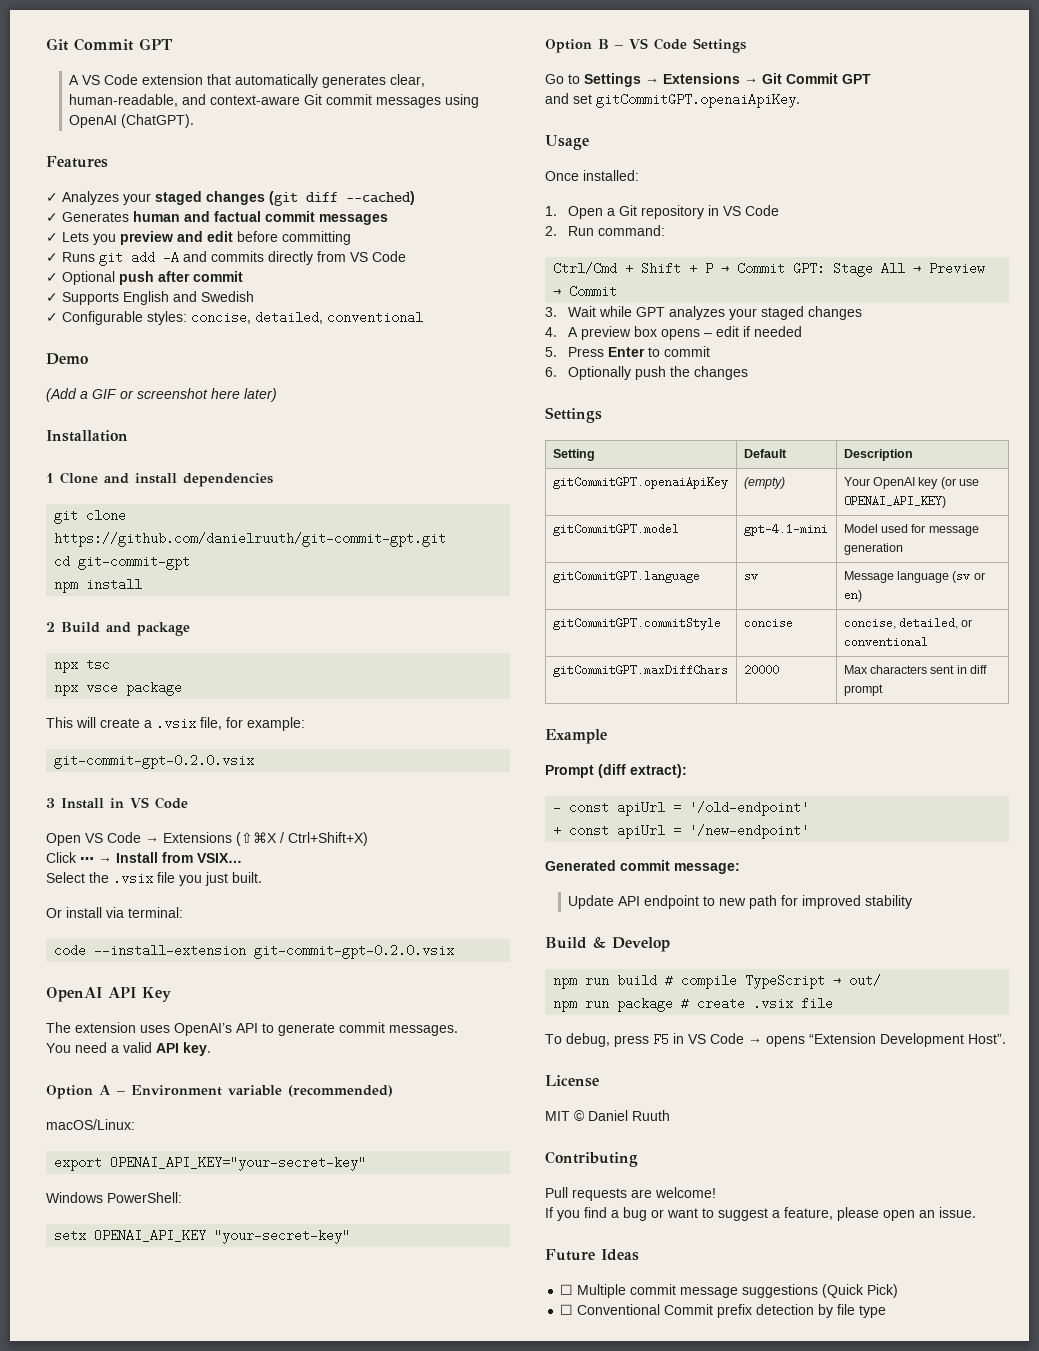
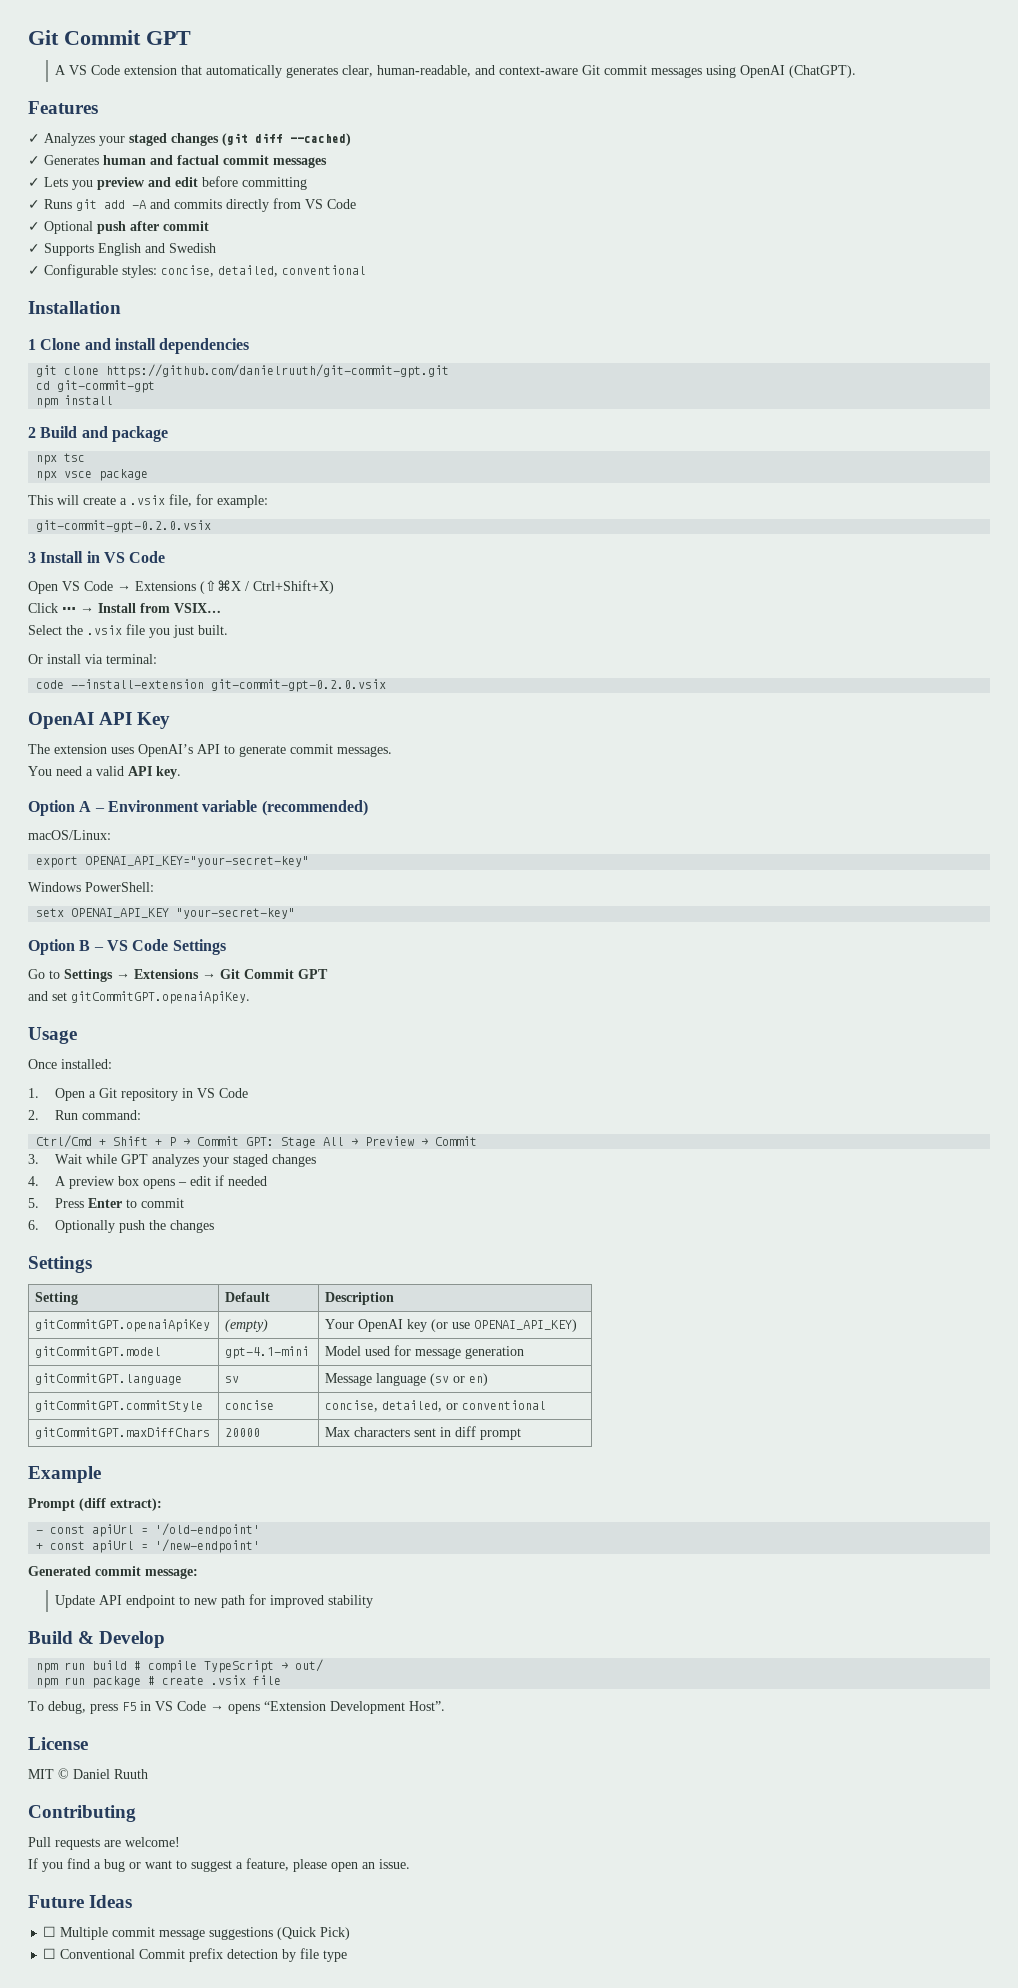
- Demo
- (Add a GIF or screenshot here later)

